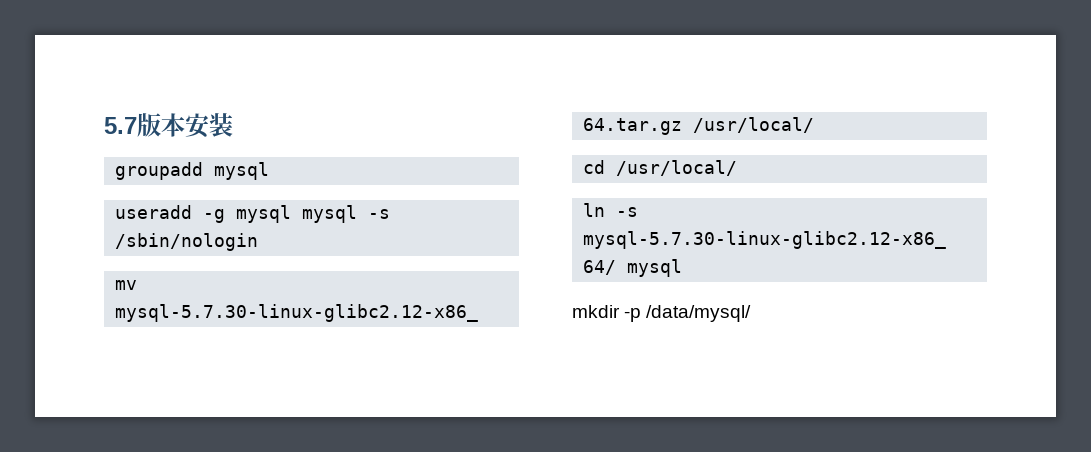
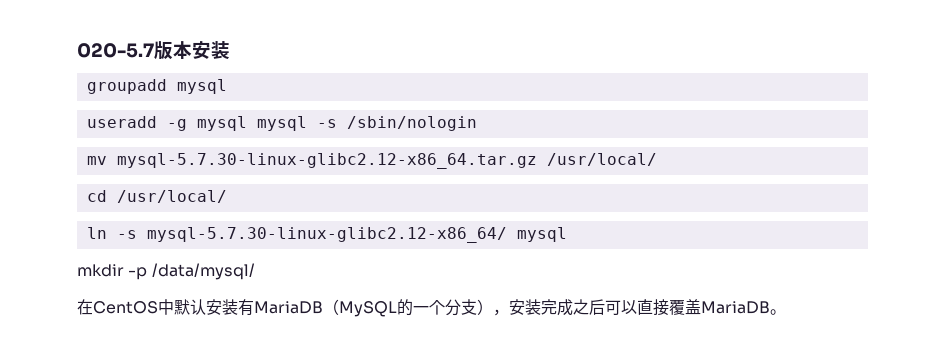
- 5.7版本安装
+ 020-5.7版本安装
+ 在CentOS中默认安装有MariaDB（MySQL的一个分支），安装完成之后可以直接覆盖MariaDB。

